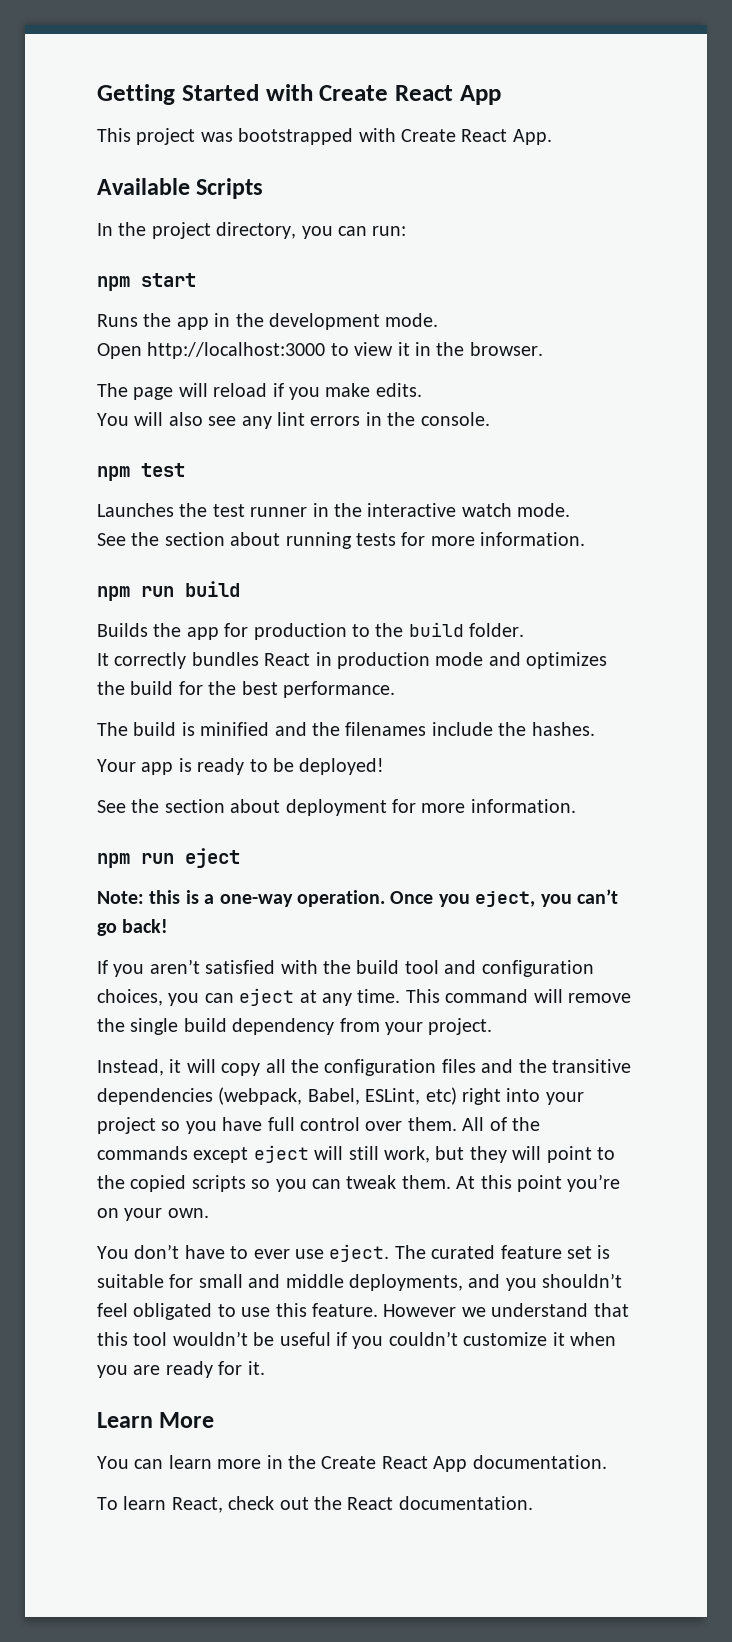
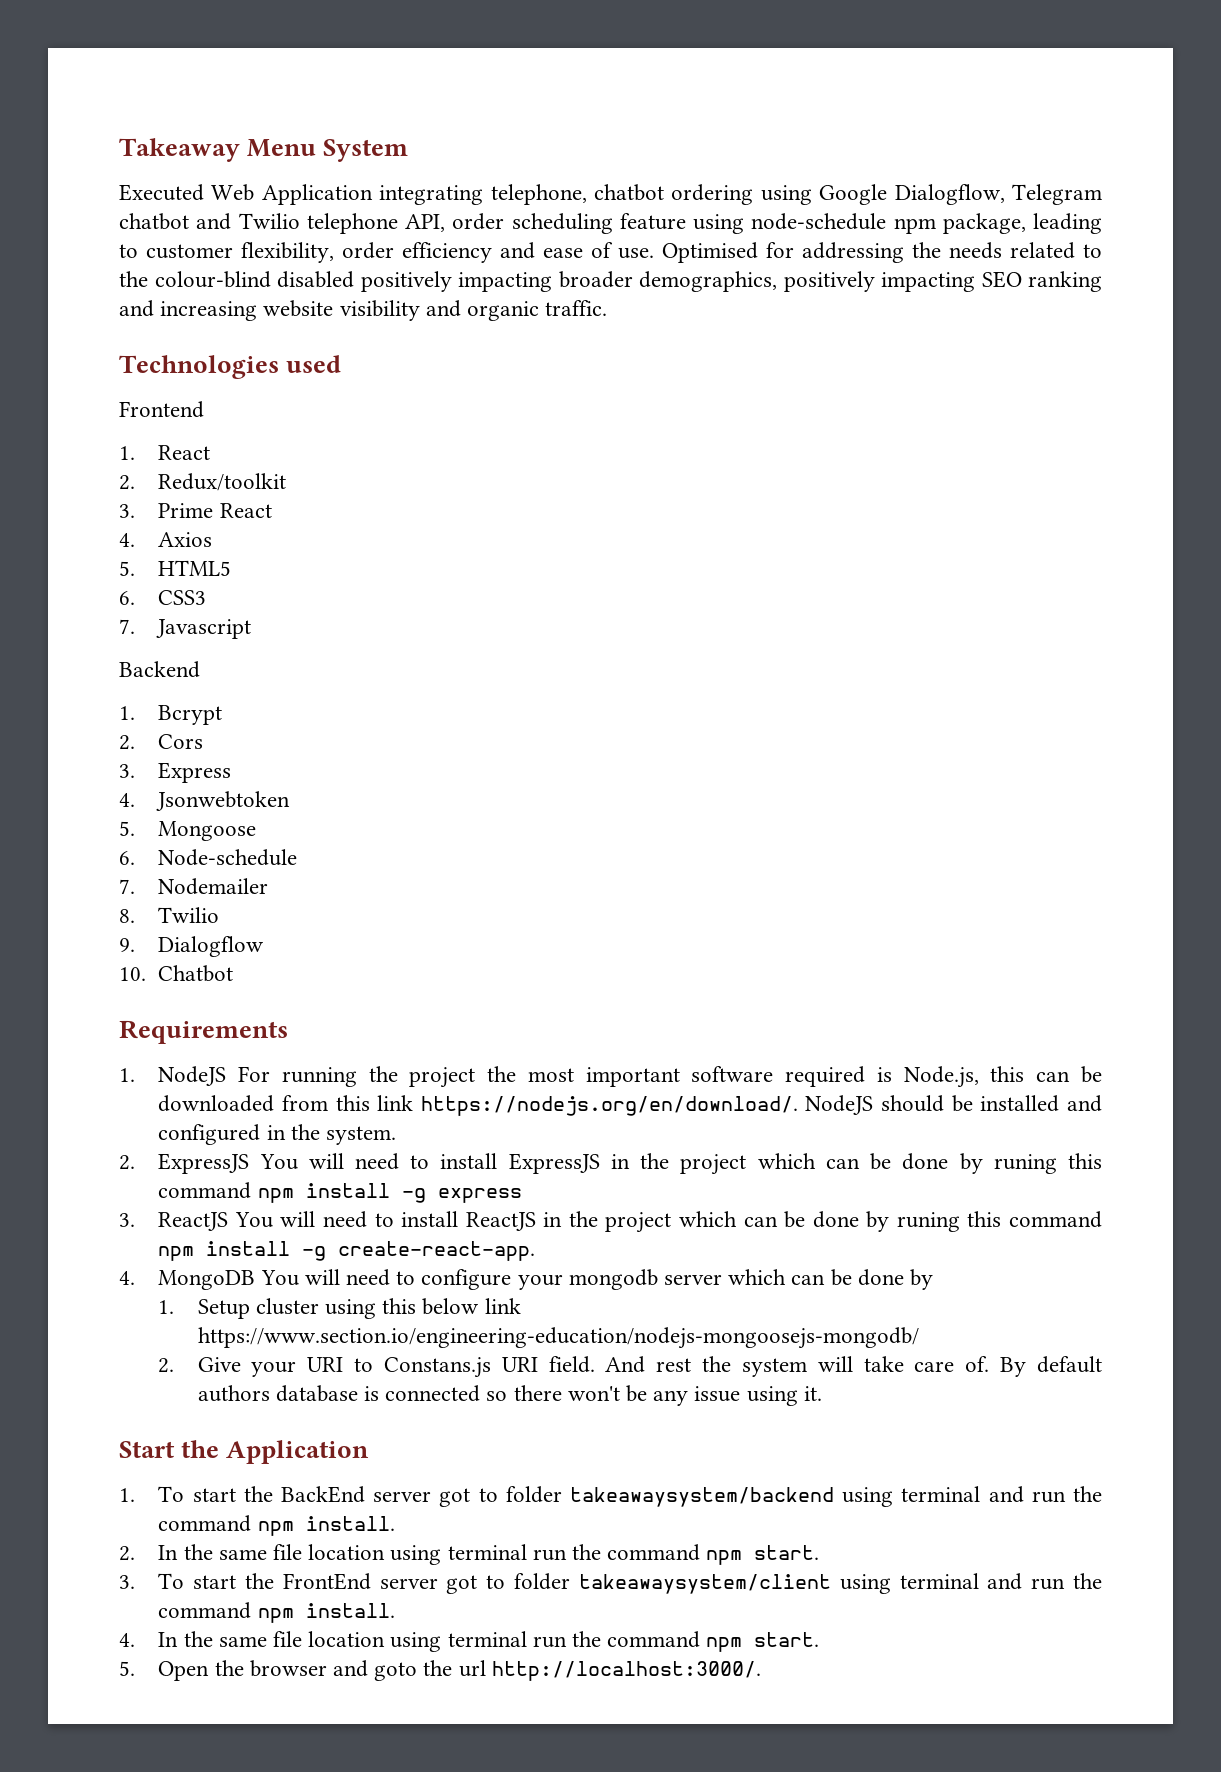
- Getting Started with Create React App
- This project was bootstrapped with Create React App.
- Available Scripts
- In the project directory, you can run:
- npm start
- Runs the app in the development mode.
- Open http://localhost:3000 to view it in the browser.
- The page will reload if you make edits.
- You will also see any lint errors in the console.
- npm test
- Launches the test runner in the interactive watch mode.
- See the section about running tests for more information.
- npm run build
- Builds the app for production to the build folder.
- It correctly bundles React in production mode and optimizes the build for the best performance.
- The build is minified and the filenames include the hashes.
- Your app is ready to be deployed!
- See the section about deployment for more information.
- npm run eject
- Note: this is a one-way operation. Once you eject, you can’t go back!
- If you aren’t satisfied with the build tool and configuration choices, you can eject at any time. This command will remove the single build dependency from your project.
- Instead, it will copy all the configuration files and the transitive dependencies (webpack, Babel, ESLint, etc) right into your project so you have full control over them. All of the commands except eject will still work, but they will point to the copied scripts so you can tweak them. At this point you’re on your own.
- You don’t have to ever use eject. The curated feature set is suitable for small and middle deployments, and you shouldn’t feel obligated to use this feature. However we understand that this tool wouldn’t be useful if you couldn’t customize it when you are ready for it.
- Learn More
- You can learn more in the Create React App documentation.
- To learn React, check out the React documentation.
+ Takeaway Menu System
+ Executed Web Application integrating telephone, chatbot ordering using Google Dialogflow, Telegram chatbot and Twilio telephone API, order scheduling feature using node-schedule npm package, leading to customer flexibility, order efficiency and ease of use. Optimised for addressing the needs related to the colour-blind disabled positively impacting broader demographics, positively impacting SEO ranking and increasing website visibility and organic traffic.
+ Technologies used
+ Frontend
+ 1. React
+ 2. Redux/toolkit
+ 3. Prime React
+ 4. Axios
+ 5. HTML5
+ 6. CSS3
+ 7. Javascript
+ Backend
+ 1. Bcrypt
+ 2. Cors
+ 3. Express
+ 4. Jsonwebtoken
+ 5. Mongoose
+ 6. Node-schedule
+ 7. Nodemailer
+ 8. Twilio
+ 9. Dialogflow
+ 10. Chatbot
+ Requirements
+ 1. NodeJS For running the project the most important software required is Node.js, this can be downloaded from this link https://nodejs.org/en/download/. NodeJS should be installed and configured in the system.
+ 2. ExpressJS You will need to install ExpressJS in the project which can be done by runing this command npm install -g express
+ 3. ReactJS You will need to install ReactJS in the project which can be done by runing this command npm install -g create-react-app.
+ 4. MongoDB You will need to configure your mongodb server which can be done by
+ 1. Setup cluster using this below link https://www.section.io/engineering-education/nodejs-mongoosejs-mongodb/
+ 2. Give your URI to Constans.js URI field. And rest the system will take care of. By default authors database is connected so there won't be any issue using it.
+ Start the Application
+ 1. To start the BackEnd server got to folder takeawaysystem/backend using terminal and run the command npm install.
+ 2. In the same file location using terminal run the command npm start.
+ 3. To start the FrontEnd server got to folder takeawaysystem/client using terminal and run the command npm install.
+ 4. In the same file location using terminal run the command npm start.
+ 5. Open the browser and goto the url http://localhost:3000/.

